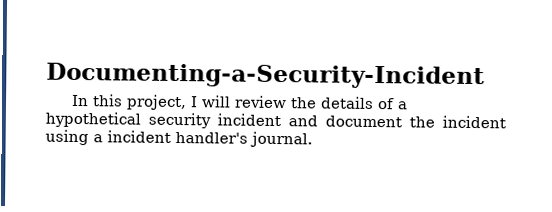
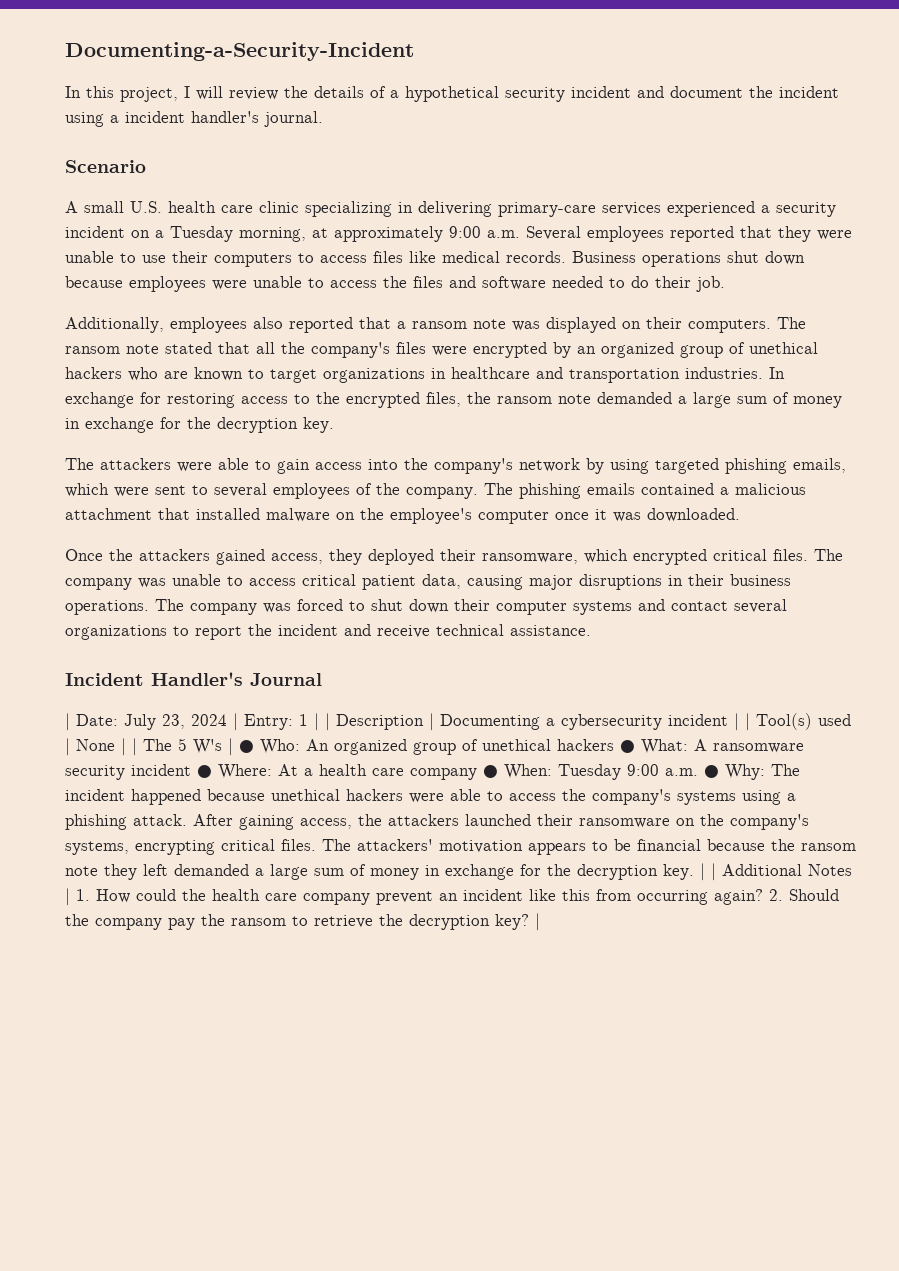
+ Scenario
+ A small U.S. health care clinic specializing in delivering primary-care services experienced a security incident on a Tuesday morning, at approximately 9:00 a.m. Several employees reported that they were unable to use their computers to access files like medical records. Business operations shut down because employees were unable to access the files and software needed to do their job.
+ Additionally, employees also reported that a ransom note was displayed on their computers. The ransom note stated that all the company's files were encrypted by an organized group of unethical hackers who are known to target organizations in healthcare and transportation industries. In exchange for restoring access to the encrypted files, the ransom note demanded a large sum of money in exchange for the decryption key.
+ The attackers were able to gain access into the company's network by using targeted phishing emails, which were sent to several employees of the company. The phishing emails contained a malicious attachment that installed malware on the employee's computer once it was downloaded.
+ Once the attackers gained access, they deployed their ransomware, which encrypted critical files. The company was unable to access critical patient data, causing major disruptions in their business operations. The company was forced to shut down their computer systems and contact several organizations to report the incident and receive technical assistance.
+ Incident Handler's Journal
+ | Date: July 23, 2024 | Entry: 1 | | Description | Documenting a cybersecurity incident | | Tool(s) used | None | | The 5 W's | ● Who: An organized group of unethical hackers ● What: A ransomware security incident ● Where: At a health care company ● When: Tuesday 9:00 a.m. ● Why: The incident happened because unethical hackers were able to access the company's systems using a phishing attack. After gaining access, the attackers launched their ransomware on the company's systems, encrypting critical files. The attackers' motivation appears to be financial because the ransom note they left demanded a large sum of money in exchange for the decryption key. | | Additional Notes | 1. How could the health care company prevent an incident like this from occurring again? 2. Should the company pay the ransom to retrieve the decryption key? |

